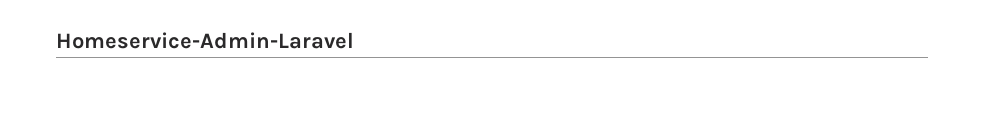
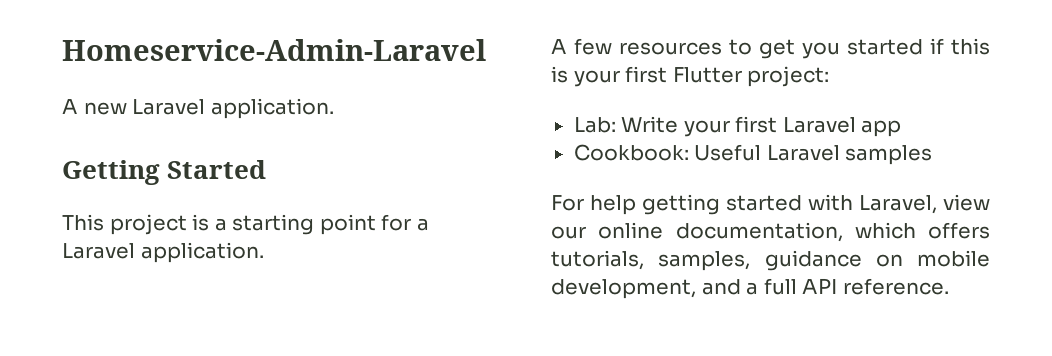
+ A new Laravel application.
+ Getting Started
+ This project is a starting point for a Laravel application.
+ A few resources to get you started if this is your first Flutter project:
+ Lab: Write your first Laravel app
+ Cookbook: Useful Laravel samples
+ For help getting started with Laravel, view our online documentation, which offers tutorials, samples, guidance on mobile development, and a full API reference.

